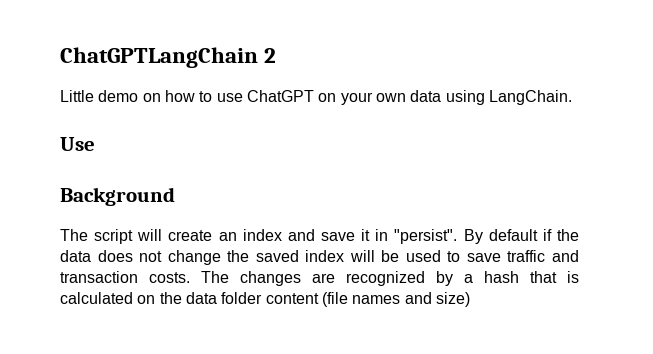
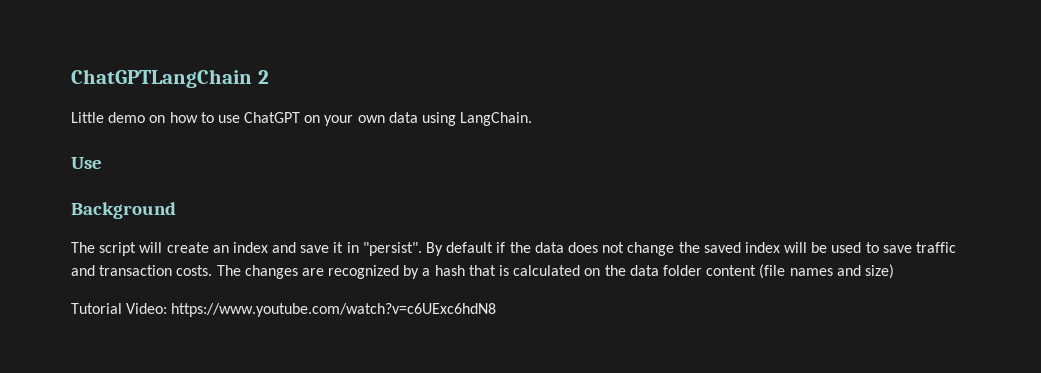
+ Tutorial Video: https://www.youtube.com/watch?v=c6UExc6hdN8

